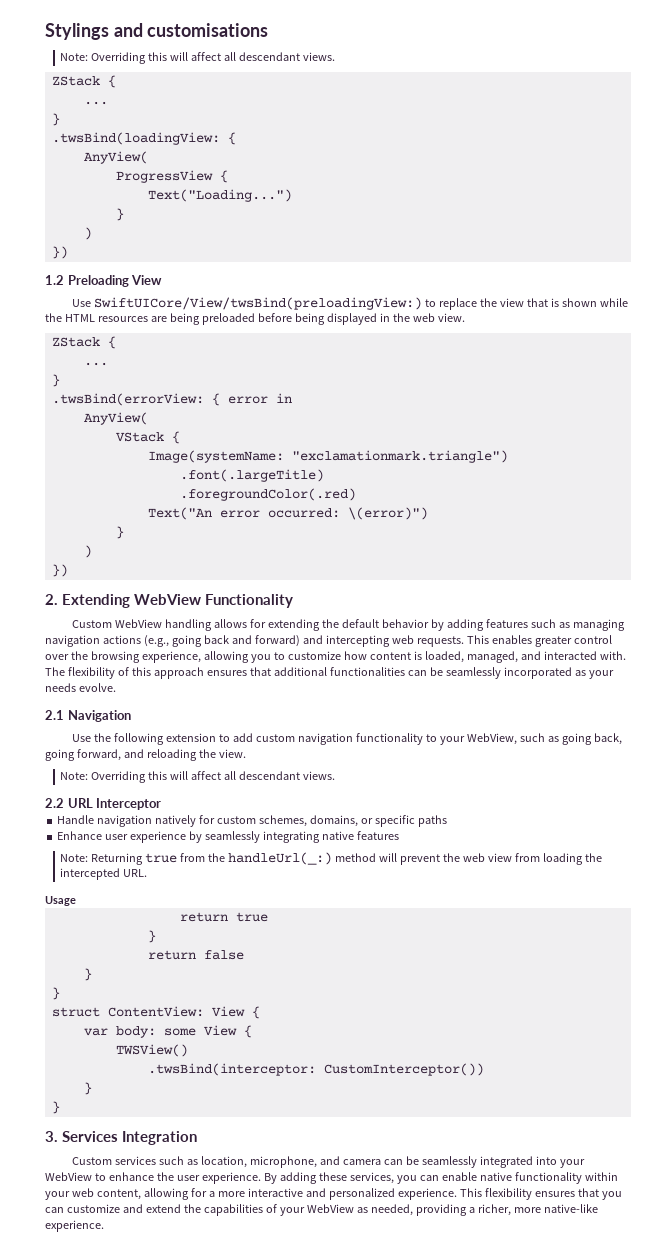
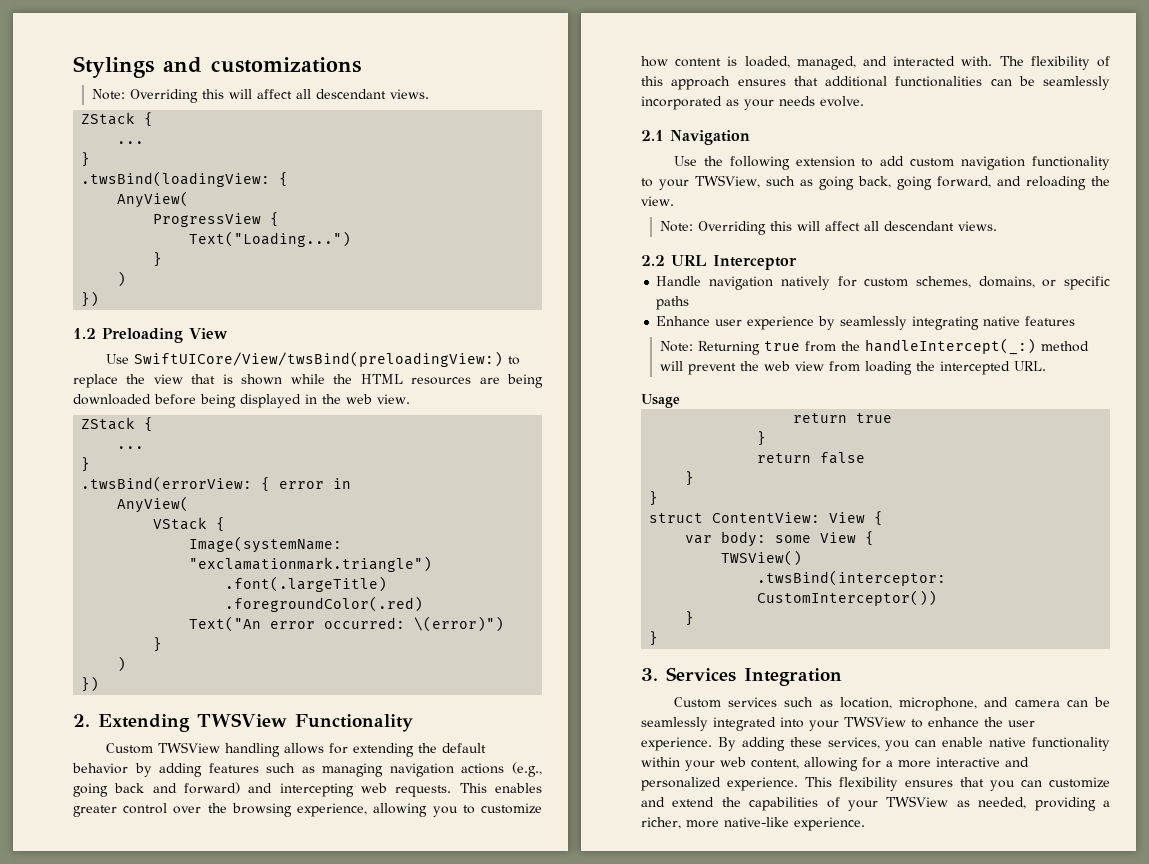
- Stylings and customisations
+ Stylings and customizations
- Use SwiftUICore/View/twsBind(preloadingView:) to replace the view that is shown while the HTML resources are being preloaded before being displayed in the web view.
+ Use SwiftUICore/View/twsBind(preloadingView:) to replace the view that is shown while the HTML resources are being downloaded before being displayed in the web view.
- 2. Extending WebView Functionality
+ 2. Extending TWSView Functionality
- Custom WebView handling allows for extending the default behavior by adding features such as managing navigation actions (e.g., going back and forward) and intercepting web requests.
+ Custom TWSView handling allows for extending the default behavior by adding features such as managing navigation actions (e.g., going back and forward) and intercepting web requests.
- Use the following extension to add custom navigation functionality to your WebView, such as going back, going forward, and reloading the view.
+ Use the following extension to add custom navigation functionality to your TWSView, such as going back, going forward, and reloading the view.
- Note: Returning true from the handleUrl(_:) method will prevent the web view from loading the intercepted URL.
+ Note: Returning true from the handleIntercept(_:) method will prevent the web view from loading the intercepted URL.
- Custom services such as location, microphone, and camera can be seamlessly integrated into your WebView to enhance the user experience.
+ Custom services such as location, microphone, and camera can be seamlessly integrated into your TWSView to enhance the user experience.
- This flexibility ensures that you can customize and extend the capabilities of your WebView as needed, providing a richer, more native-like experience.
+ This flexibility ensures that you can customize and extend the capabilities of your TWSView as needed, providing a richer, more native-like experience.

